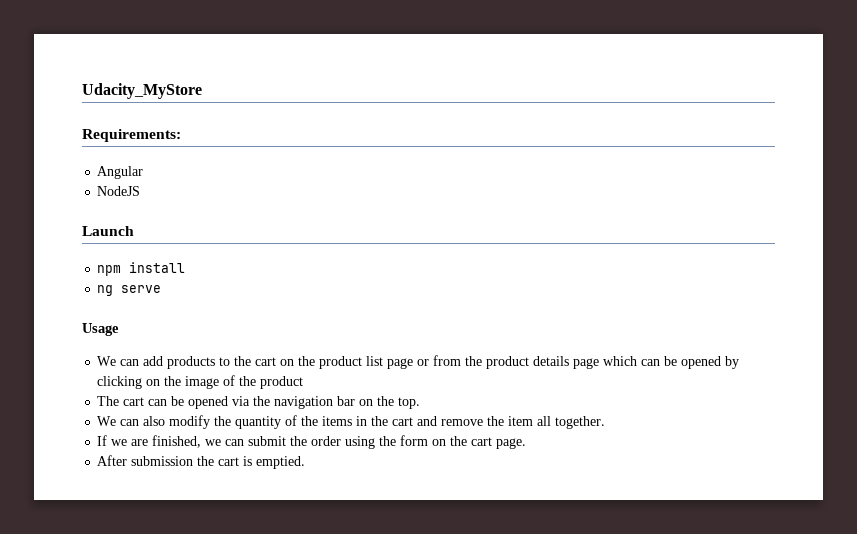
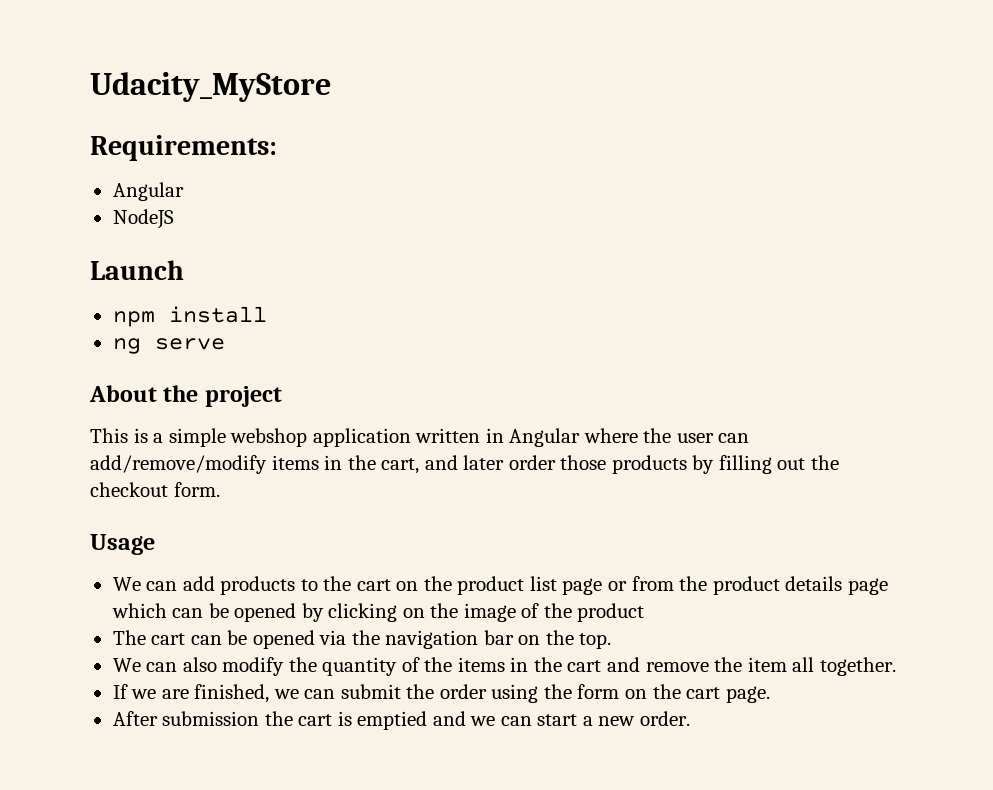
+ About the project
+ This is a simple webshop application written in Angular where the user can add/remove/modify items in the cart, and later order those products by filling out the checkout form.
- After submission the cart is emptied.
+ After submission the cart is emptied and we can start a new order.

